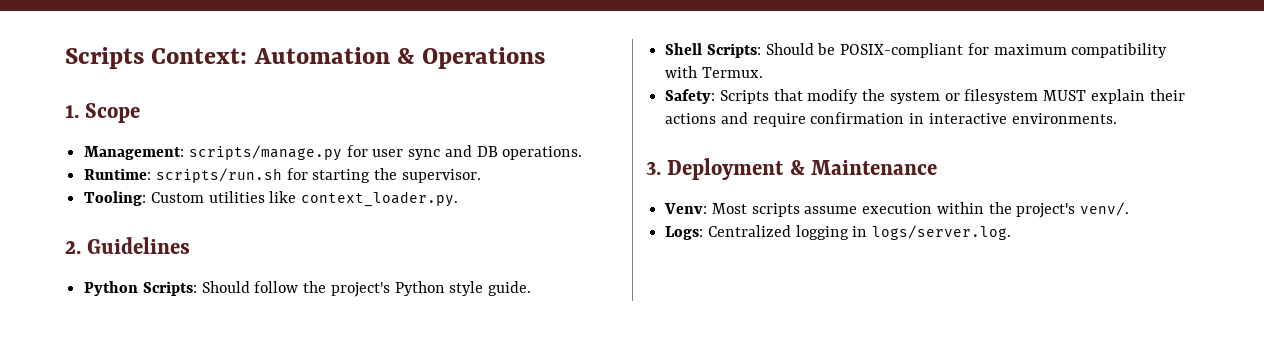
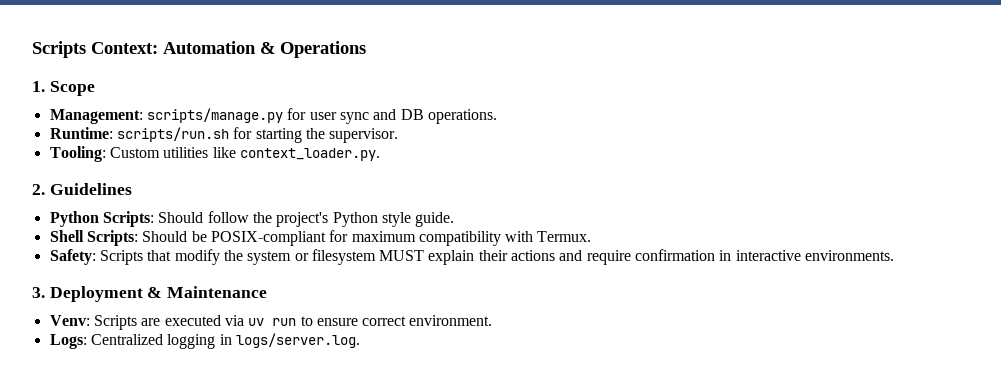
- Venv: Most scripts assume execution within the project's venv/.
+ Venv: Scripts are executed via uv run to ensure correct environment.

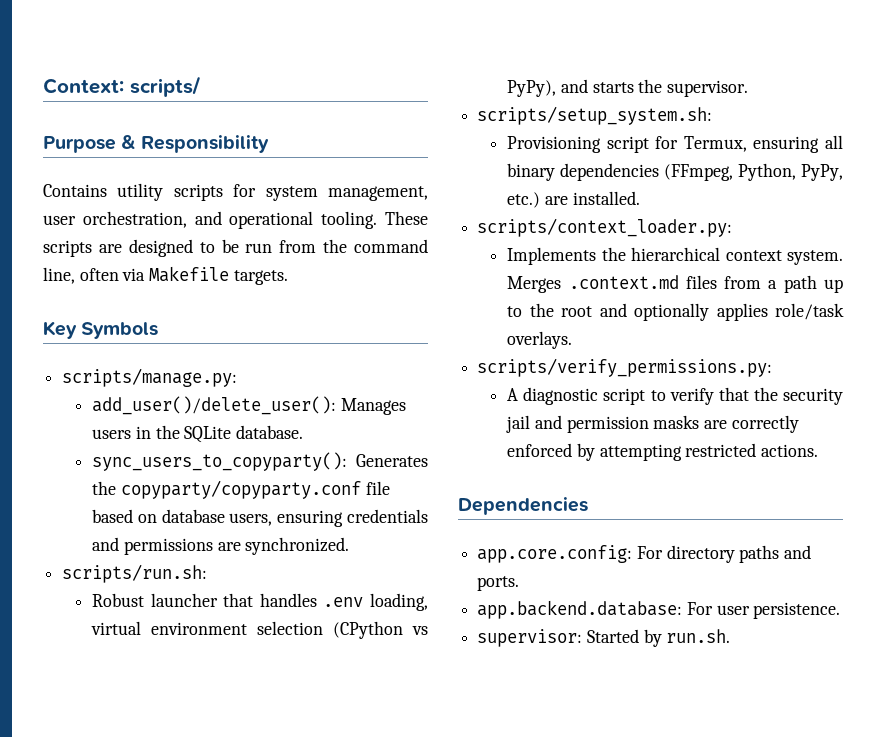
- Scripts Context: Automation & Operations
- 1. Scope
- Management: scripts/manage.py for user sync and DB operations.
- Runtime: scripts/run.sh for starting the supervisor.
- Tooling: Custom utilities like context_loader.py.
- 2. Guidelines
- Python Scripts: Should follow the project's Python style guide.
- Shell Scripts: Should be POSIX-compliant for maximum compatibility with Termux.
- Safety: Scripts that modify the system or filesystem MUST explain their actions and require confirmation in interactive environments.
- 3. Deployment & Maintenance
- Venv: Scripts are executed via uv run to ensure correct environment.
- Logs: Centralized logging in logs/server.log.
+ Context: scripts/
+ Purpose & Responsibility
+ Contains utility scripts for system management, user orchestration, and operational tooling. These scripts are designed to be run from the command line, often via Makefile targets.
+ Key Symbols
+ scripts/manage.py:
+ add_user()/delete_user(): Manages users in the SQLite database.
+ sync_users_to_copyparty(): Generates the copyparty/copyparty.conf file based on database users, ensuring credentials and permissions are synchronized.
+ scripts/run.sh:
+ Robust launcher that handles .env loading, virtual environment selection (CPython vs PyPy), and starts the supervisor.
+ scripts/setup_system.sh:
+ Provisioning script for Termux, ensuring all binary dependencies (FFmpeg, Python, PyPy, etc.) are installed.
+ scripts/context_loader.py:
+ Implements the hierarchical context system. Merges .context.md files from a path up to the root and optionally applies role/task overlays.
+ scripts/verify_permissions.py:
+ A diagnostic script to verify that the security jail and permission masks are correctly enforced by attempting restricted actions.
+ Dependencies
+ app.core.config: For directory paths and ports.
+ app.backend.database: For user persistence.
+ supervisor: Started by run.sh.

